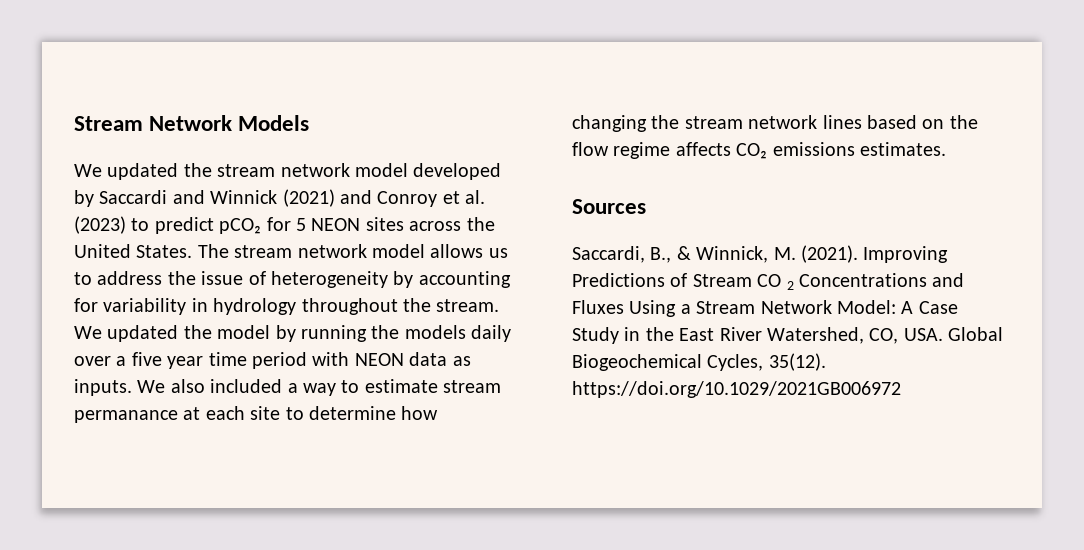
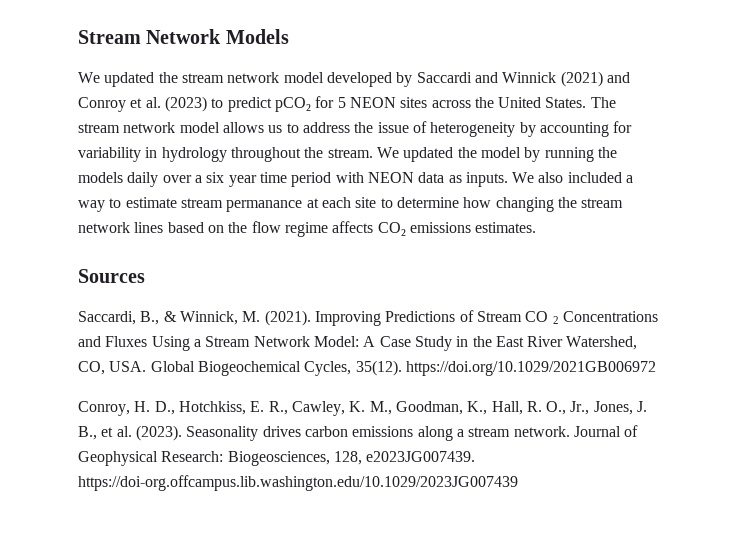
- We updated the model by running the models daily over a five year time period with NEON data as inputs.
+ We updated the model by running the models daily over a six year time period with NEON data as inputs.
+ Conroy, H. D., Hotchkiss, E. R., Cawley, K. M., Goodman, K., Hall, R. O., Jr., Jones, J. B., et al. (2023). Seasonality drives carbon emissions along a stream network. Journal of Geophysical Research: Biogeosciences, 128, e2023JG007439. https://doi-org.offcampus.lib.washington.edu/10.1029/2023JG007439

